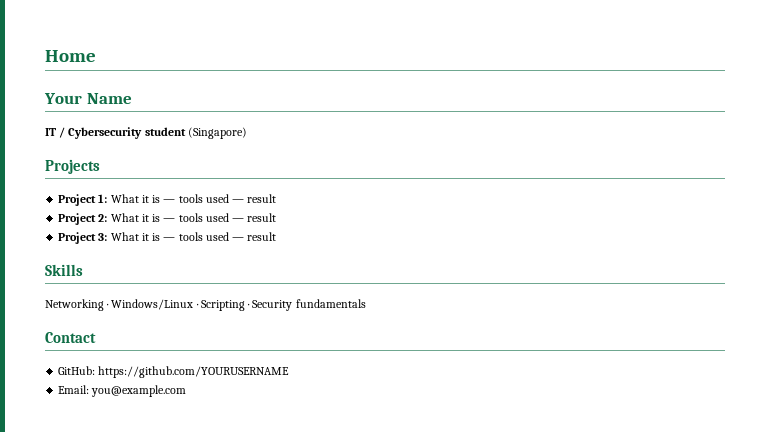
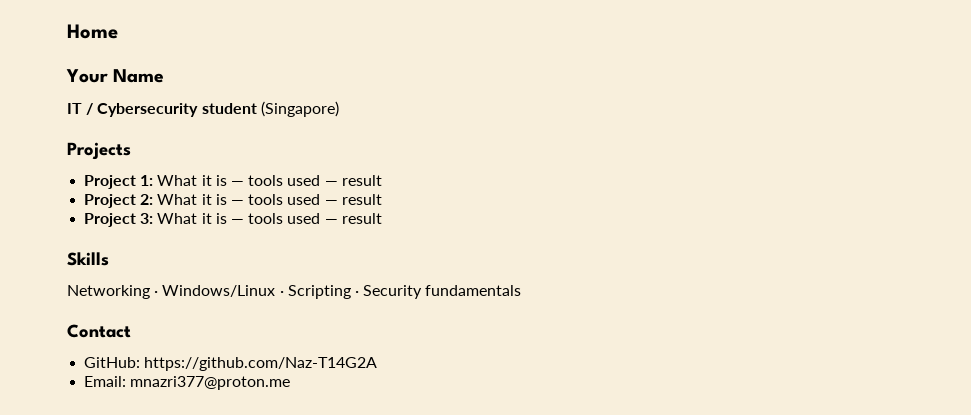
- GitHub: https://github.com/YOURUSERNAME
+ GitHub: https://github.com/Naz-T14G2A
- Email: you@example.com
+ Email: mnazri377@proton.me

